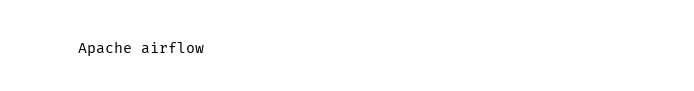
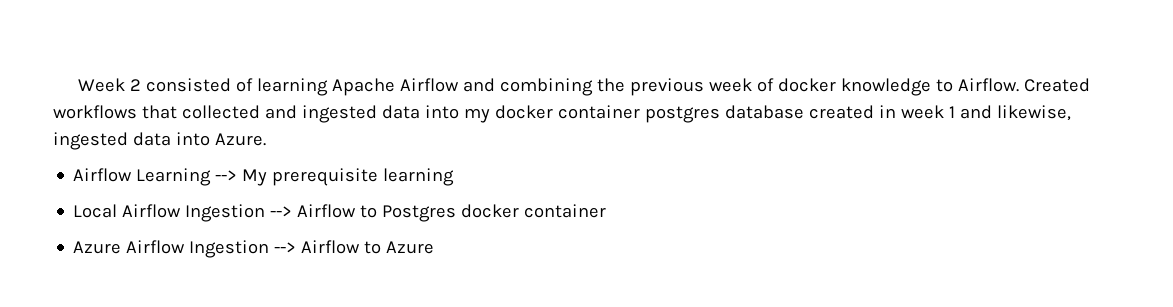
- Apache airflow
+ Week 2 consisted of learning Apache Airflow and combining the previous week of docker knowledge to Airflow. Created workflows that collected and ingested data into my docker container postgres database created in week 1 and likewise, ingested data into Azure.
+ Airflow Learning --> My prerequisite learning
+ Local Airflow Ingestion --> Airflow to Postgres docker container
+ Azure Airflow Ingestion --> Airflow to Azure

